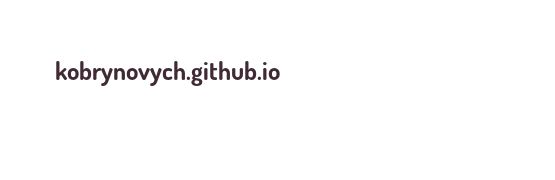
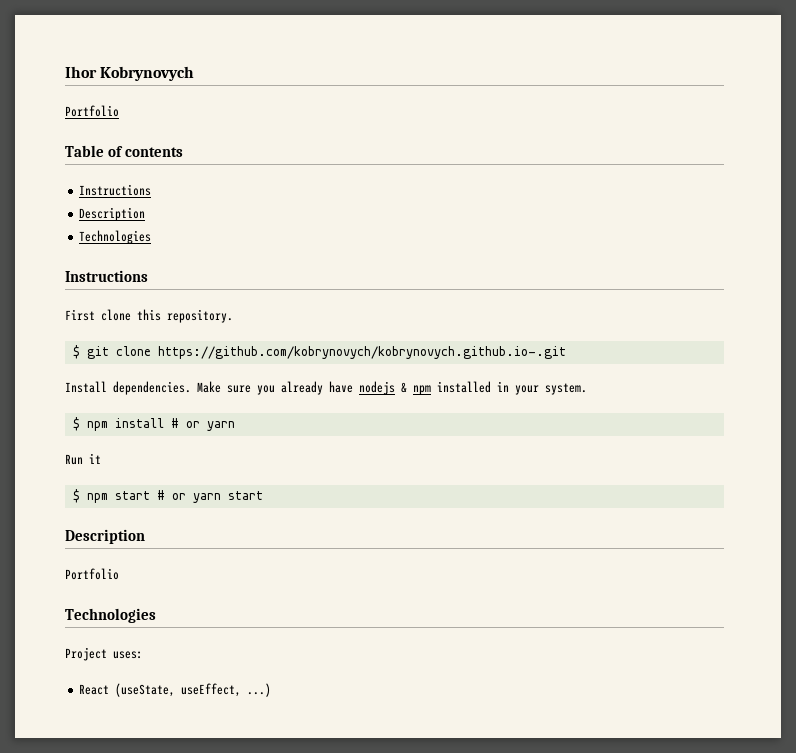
- kobrynovych.github.io
+ Ihor Kobrynovych
+ Portfolio
+ Table of contents
+ Instructions
+ Description
+ Technologies
+ Instructions
+ First clone this repository.
+ $ git clone https://github.com/kobrynovych/kobrynovych.github.io-.git
+ Install dependencies. Make sure you already have nodejs & npm installed in your system.
+ $ npm install # or yarn
+ Run it
+ $ npm start # or yarn start
+ Description
+ Portfolio
+ Technologies
+ Project uses:
+ React (useState, useEffect, ...)

